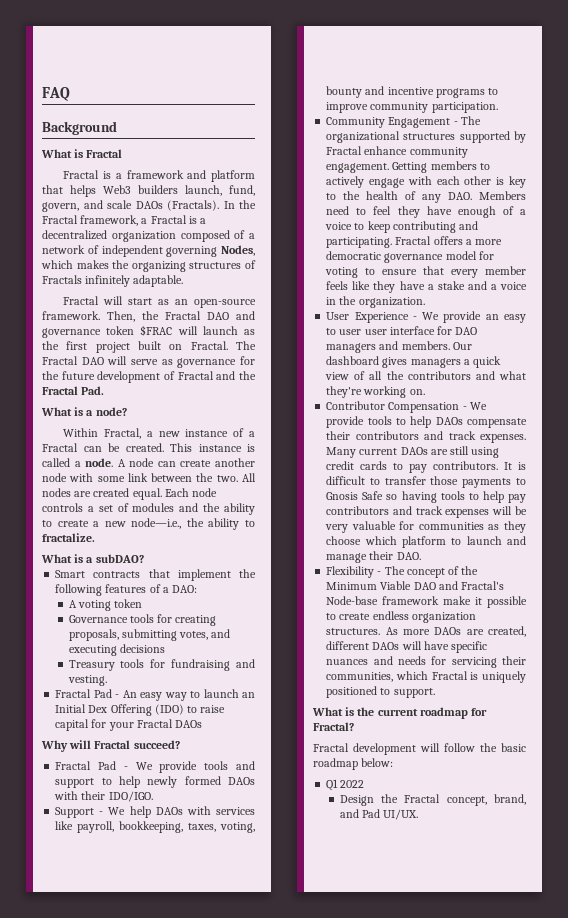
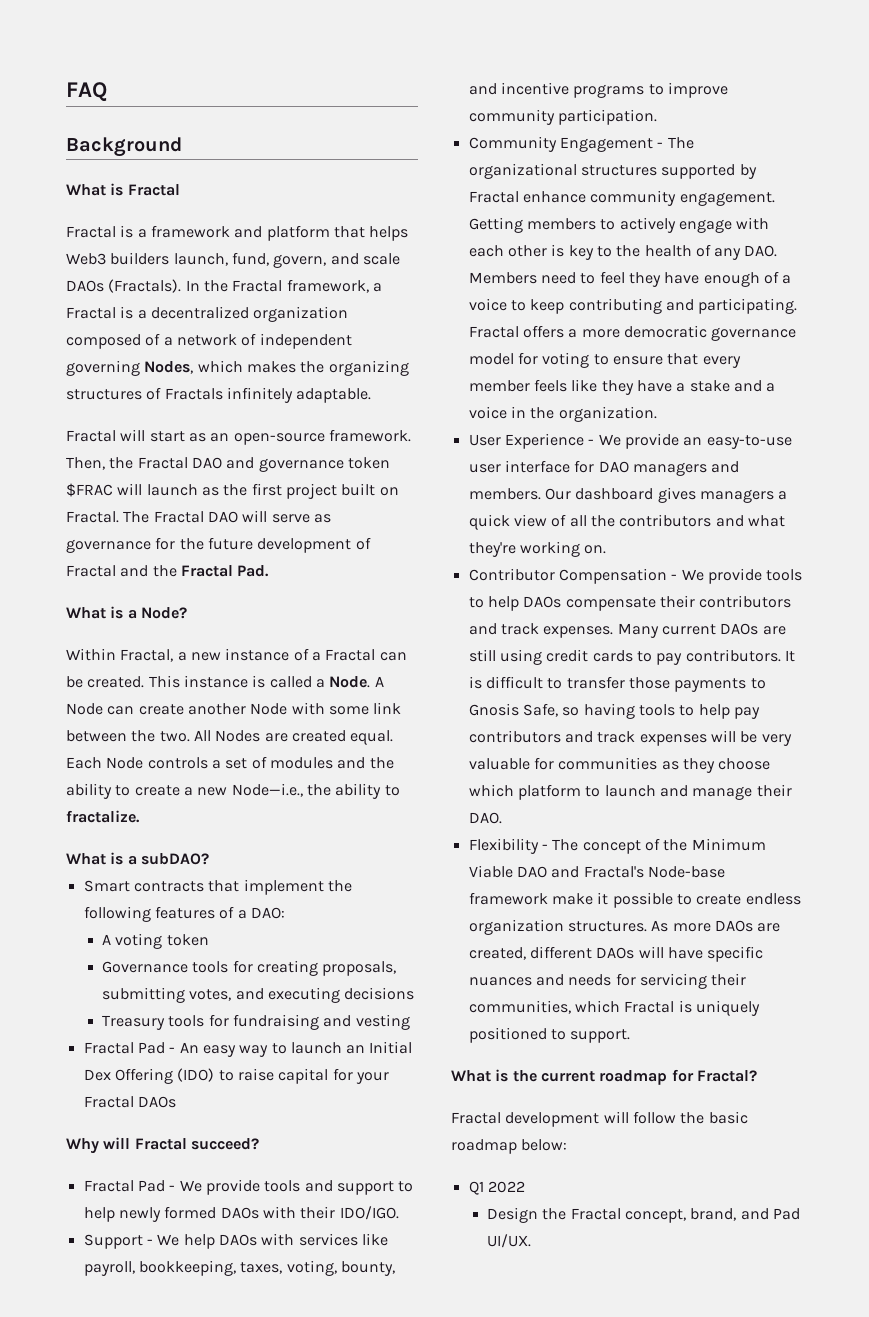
- What is a node?
+ What is a Node?
- This instance is called a node. A node can create another node with some link between the two.
+ This instance is called a Node. A Node can create another Node with some link between the two.
- All nodes are created equal.
+ All Nodes are created equal.
- Each node controls a set of modules and the ability to create a new node—i.e., the ability to fractalize.
+ Each Node controls a set of modules and the ability to create a new Node—i.e., the ability to fractalize.
- Treasury tools for fundraising and vesting.
+ Treasury tools for fundraising and vesting
- Support - We help DAOs with services like payroll, bookkeeping, taxes, voting, bounty and incentive programs to improve community participation.
+ Support - We help DAOs with services like payroll, bookkeeping, taxes, voting, bounty, and incentive programs to improve community participation.
- User Experience - We provide an easy to user user interface for DAO managers and members.
+ User Experience - We provide an easy-to-use user interface for DAO managers and members.
- It is difficult to transfer those payments to Gnosis Safe so having tools to help pay contributors and track expenses will be very valuable for communities as they choose which platform to launch and manage their DAO.
+ It is difficult to transfer those payments to Gnosis Safe, so having tools to help pay contributors and track expenses will be very valuable for communities as they choose which platform to launch and manage their DAO.

